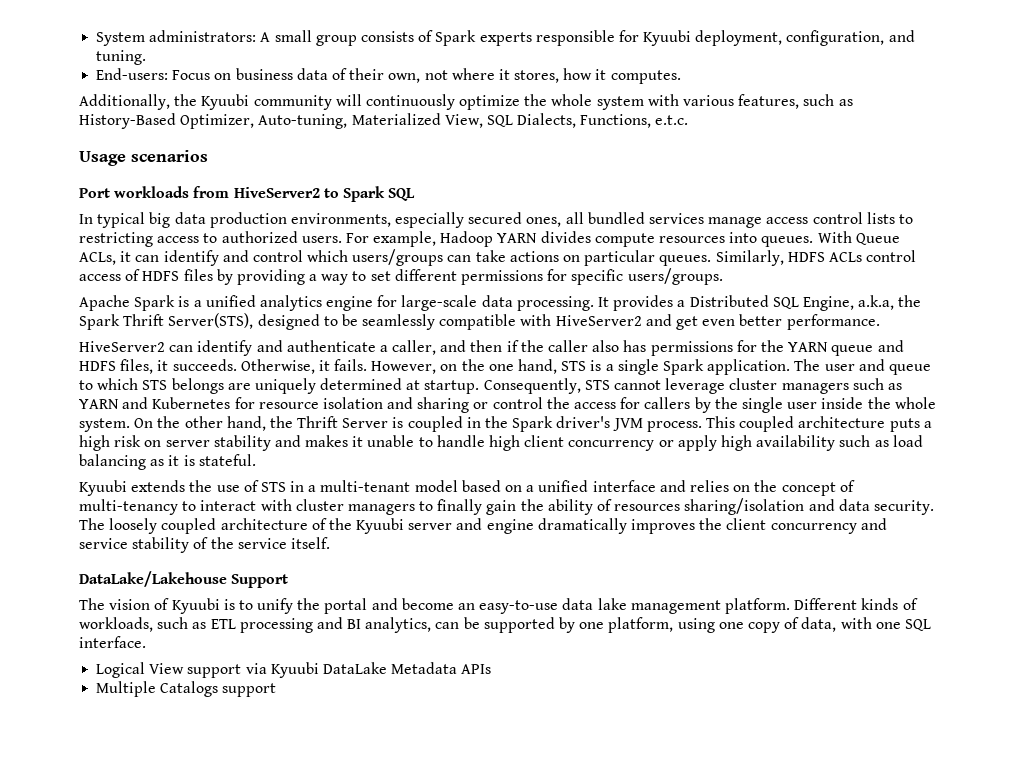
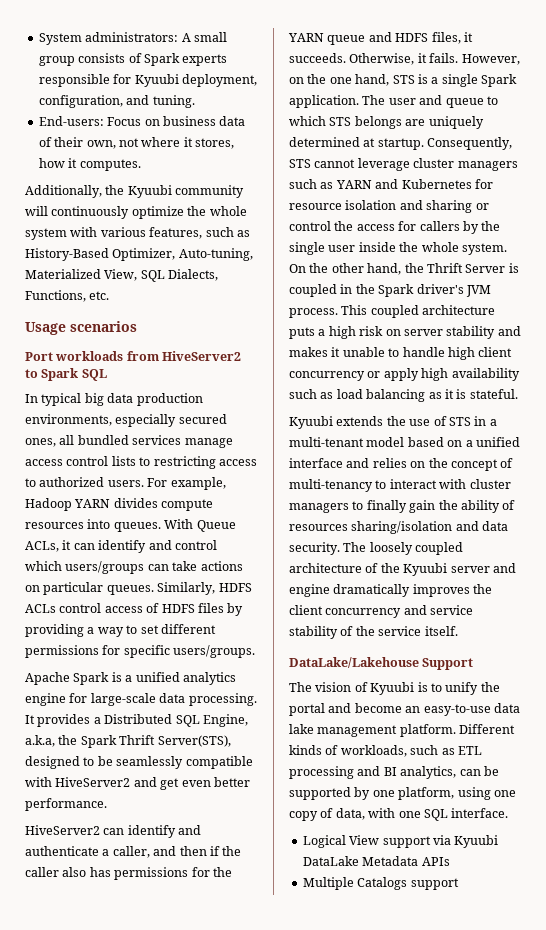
- Additionally, the Kyuubi community will continuously optimize the whole system with various features, such as History-Based Optimizer, Auto-tuning, Materialized View, SQL Dialects, Functions, e.t.c.
+ Additionally, the Kyuubi community will continuously optimize the whole system with various features, such as History-Based Optimizer, Auto-tuning, Materialized View, SQL Dialects, Functions, etc.

